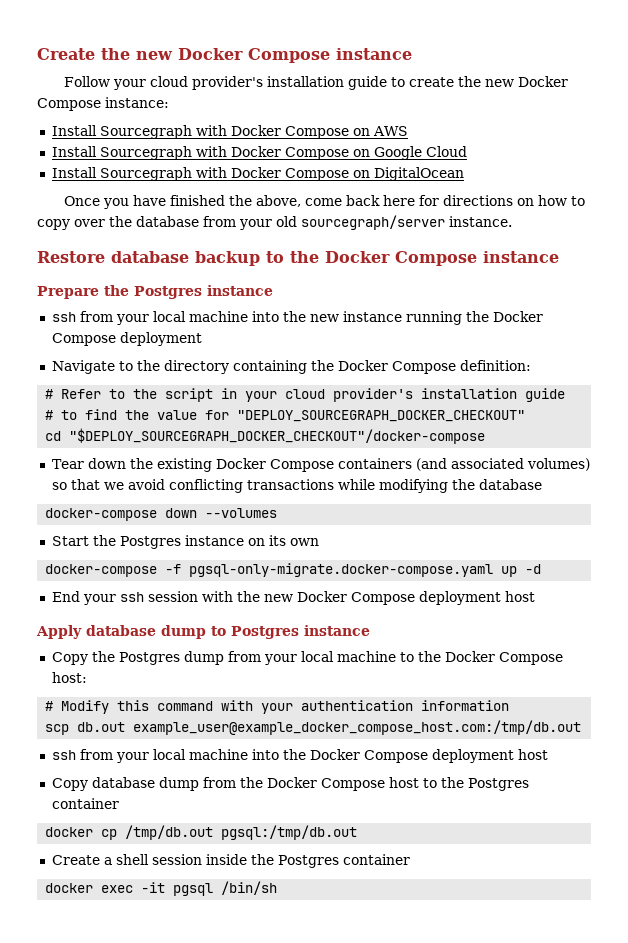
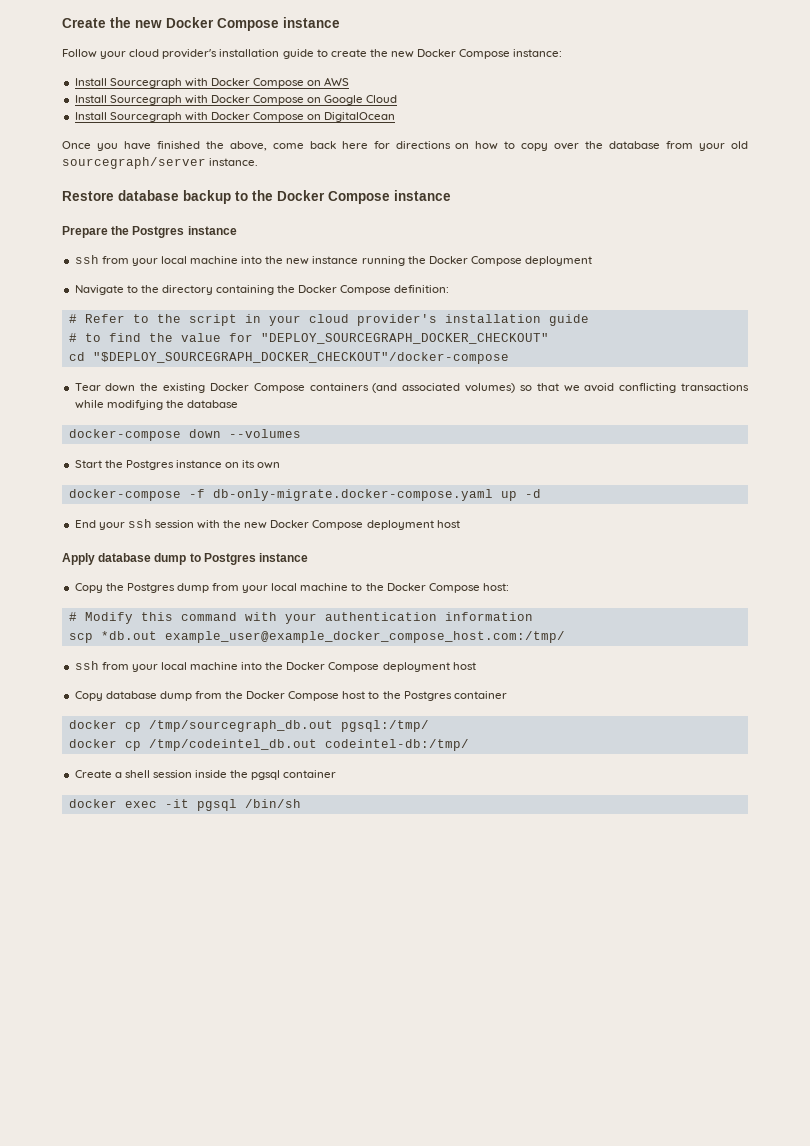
- docker-compose -f pgsql-only-migrate.docker-compose.yaml up -d
+ docker-compose -f db-only-migrate.docker-compose.yaml up -d
- scp db.out example_user@example_docker_compose_host.com:/tmp/db.out
+ scp *db.out example_user@example_docker_compose_host.com:/tmp/
- docker cp /tmp/db.out pgsql:/tmp/db.out
+ docker cp /tmp/sourcegraph_db.out pgsql:/tmp/
+ docker cp /tmp/codeintel_db.out codeintel-db:/tmp/
- Create a shell session inside the Postgres container
+ Create a shell session inside the pgsql container

